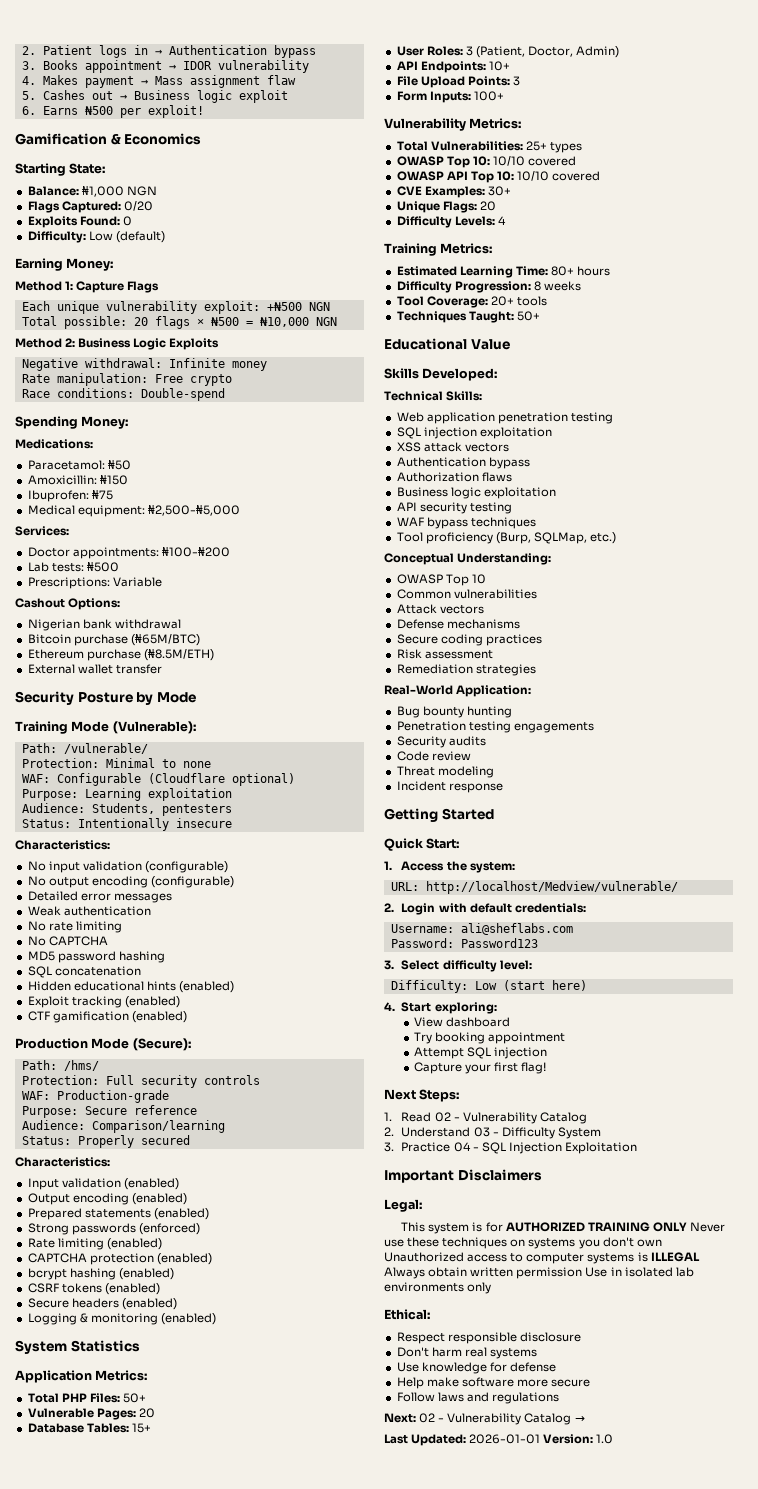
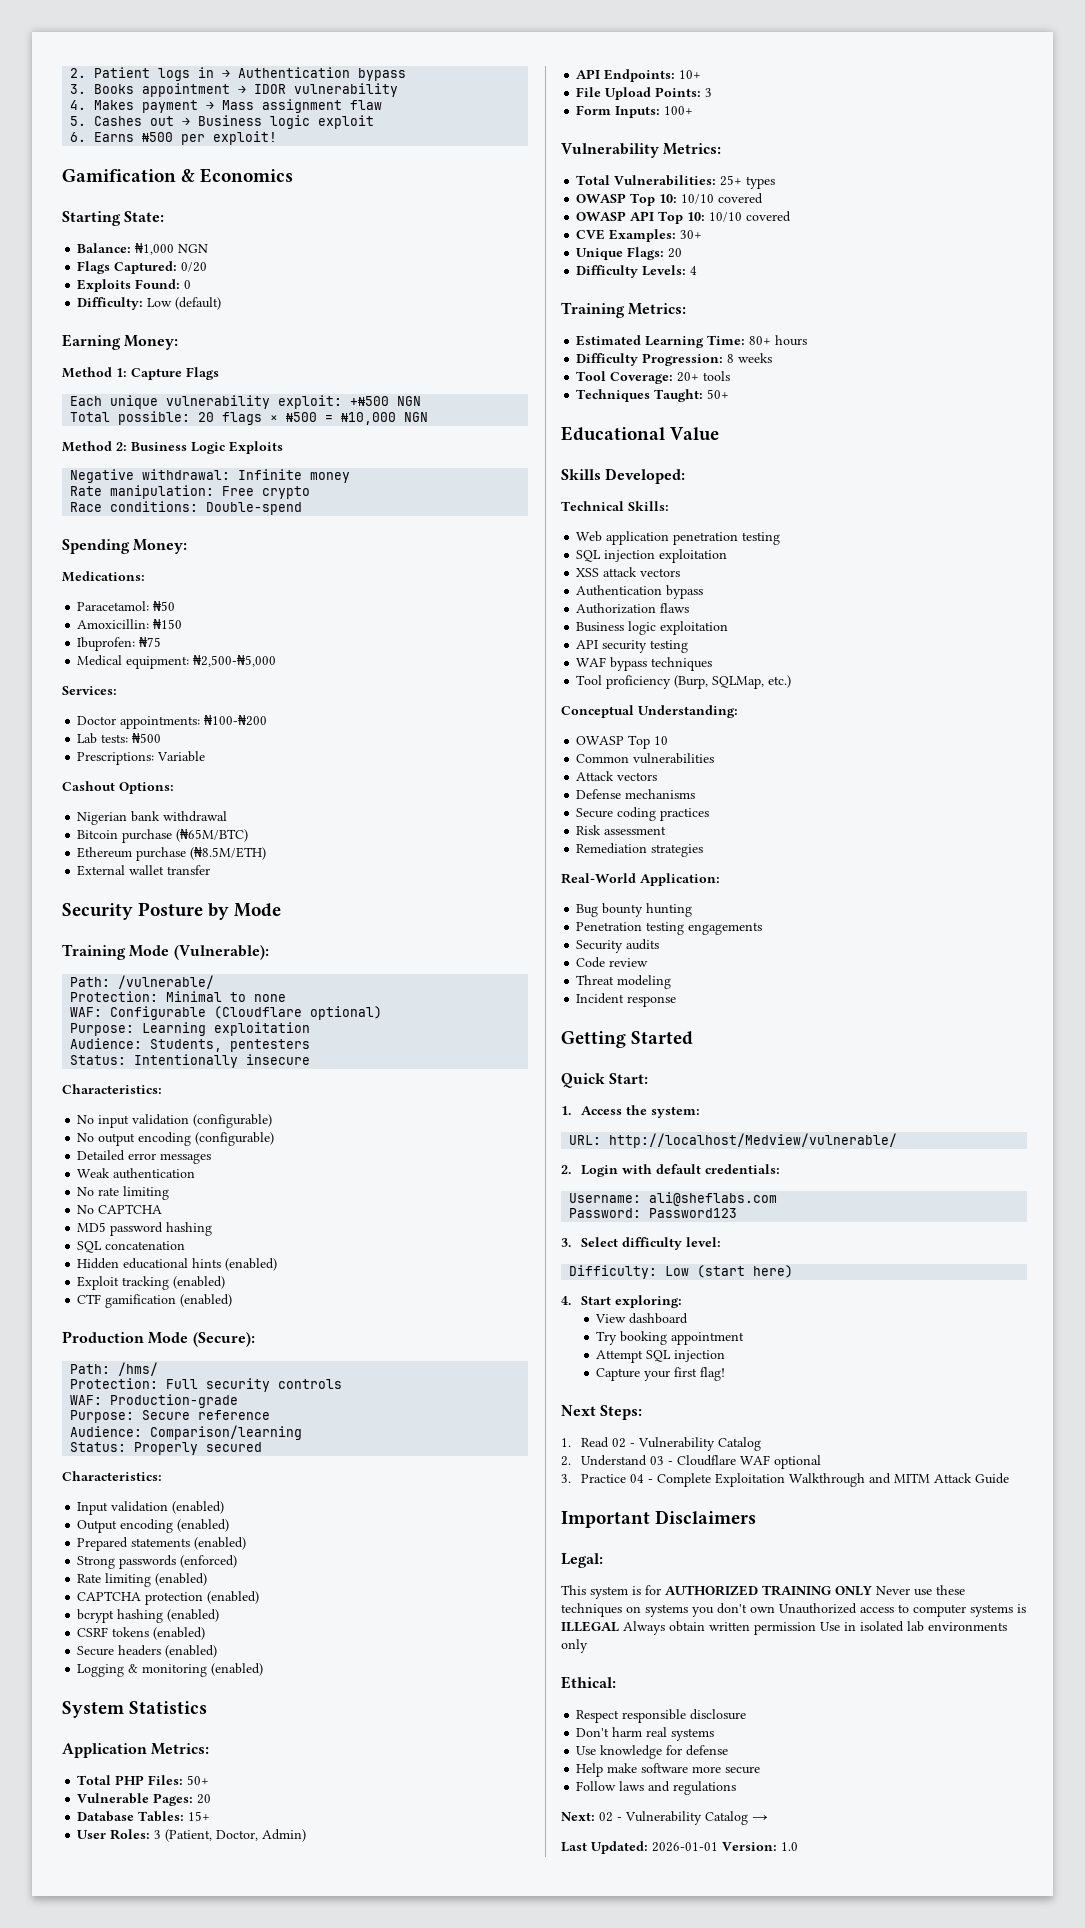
- 2. Understand 03 - Difficulty System
+ 2. Understand 03 - Cloudflare WAF optional
- 3. Practice 04 - SQL Injection Exploitation
+ 3. Practice 04 - Complete Exploitation Walkthrough and MITM Attack Guide

